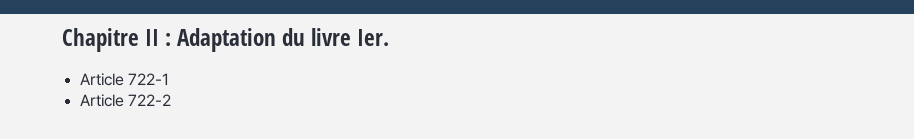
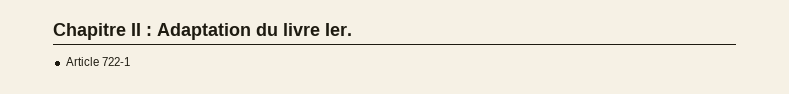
- Article 722-2

